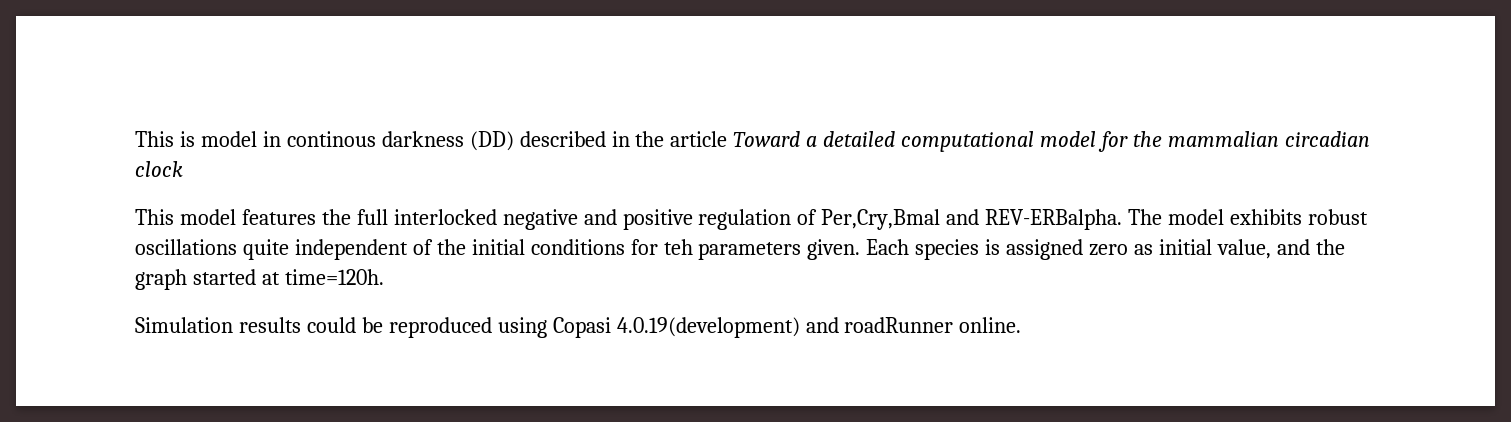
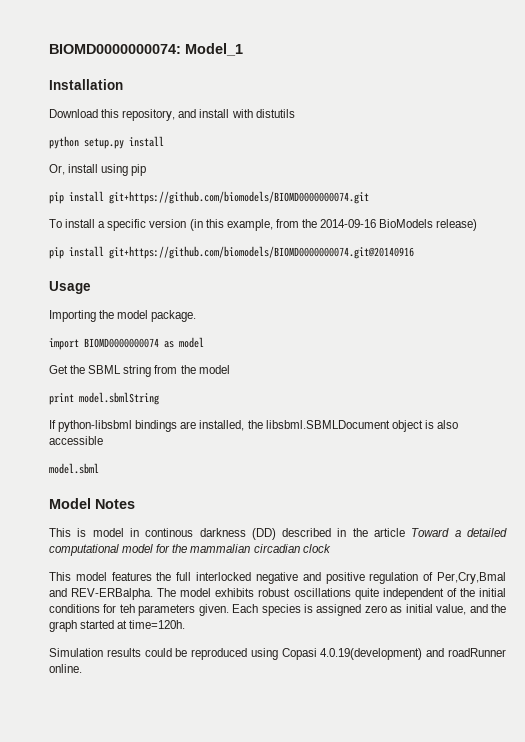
+ BIOMD0000000074: Model_1
+ Installation
+ Download this repository, and install with distutils
+ python setup.py install
+ Or, install using pip
+ pip install git+https://github.com/biomodels/BIOMD0000000074.git
+ To install a specific version (in this example, from the 2014-09-16 BioModels release)
+ pip install git+https://github.com/biomodels/BIOMD0000000074.git@20140916
+ Usage
+ Importing the model package.
+ import BIOMD0000000074 as model
+ Get the SBML string from the model
+ print model.sbmlString
+ If python-libsbml bindings are installed, the libsbml.SBMLDocument object is also accessible
+ model.sbml
+ Model Notes

